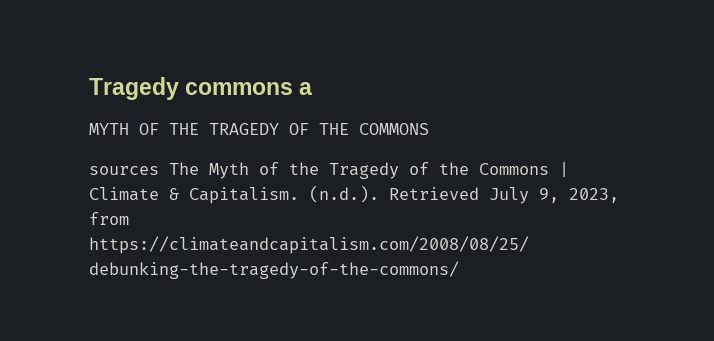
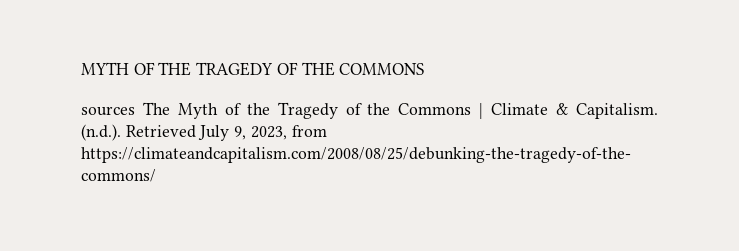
- Tragedy commons a

